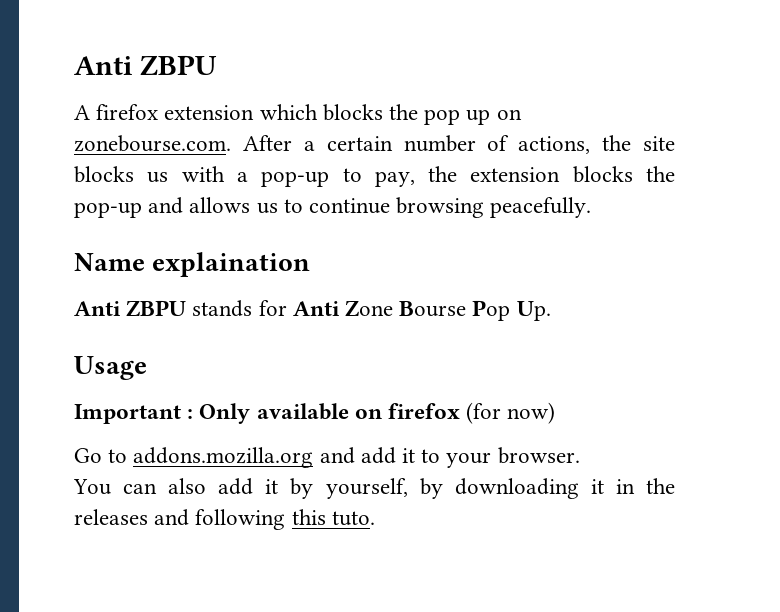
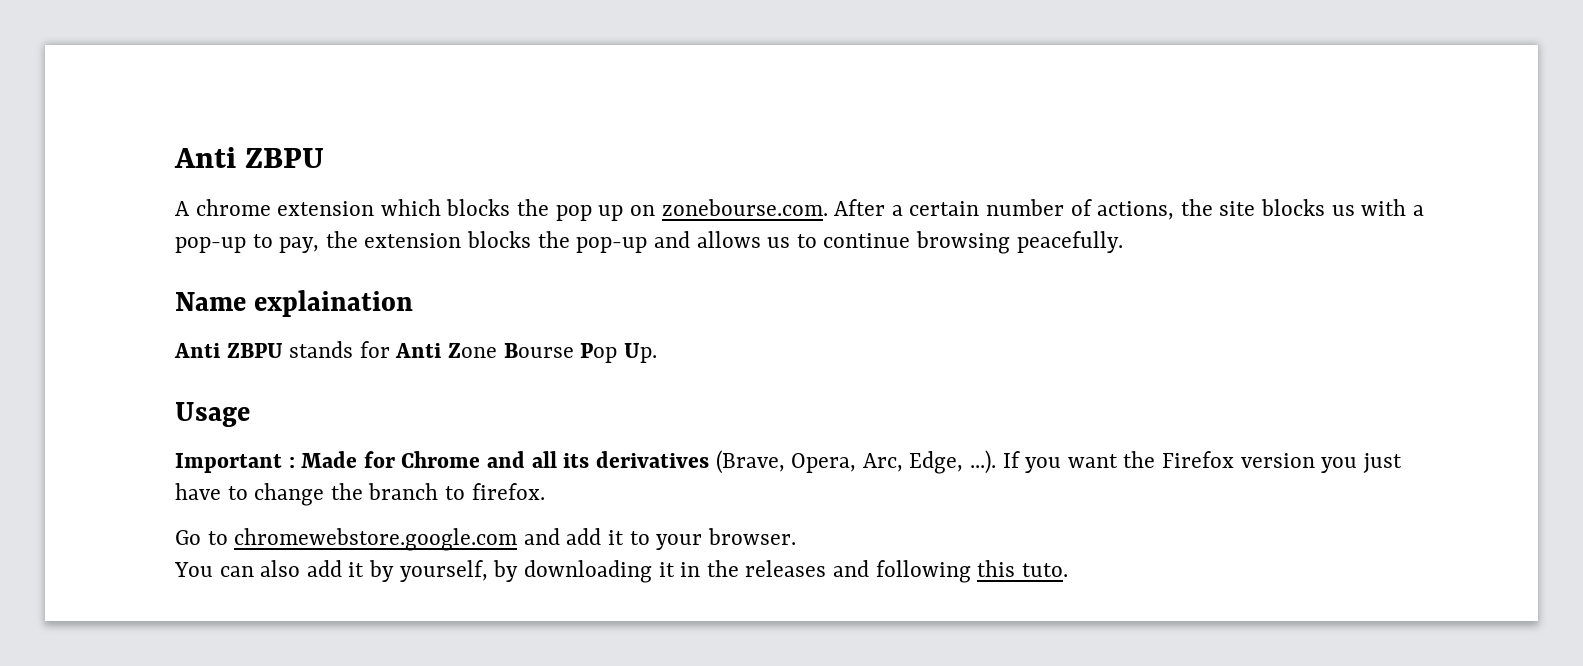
- A firefox extension which blocks the pop up on zonebourse.com. After a certain number of actions, the site blocks us with a pop-up to pay, the extension blocks the pop-up and allows us to continue browsing peacefully.
+ A chrome extension which blocks the pop up on zonebourse.com. After a certain number of actions, the site blocks us with a pop-up to pay, the extension blocks the pop-up and allows us to continue browsing peacefully.
- Important : Only available on firefox (for now)
+ Important : Made for Chrome and all its derivatives (Brave, Opera, Arc, Edge, ...). If you want the Firefox version you just have to change the branch to firefox.
- Go to addons.mozilla.org and add it to your browser.
+ Go to chromewebstore.google.com and add it to your browser.

